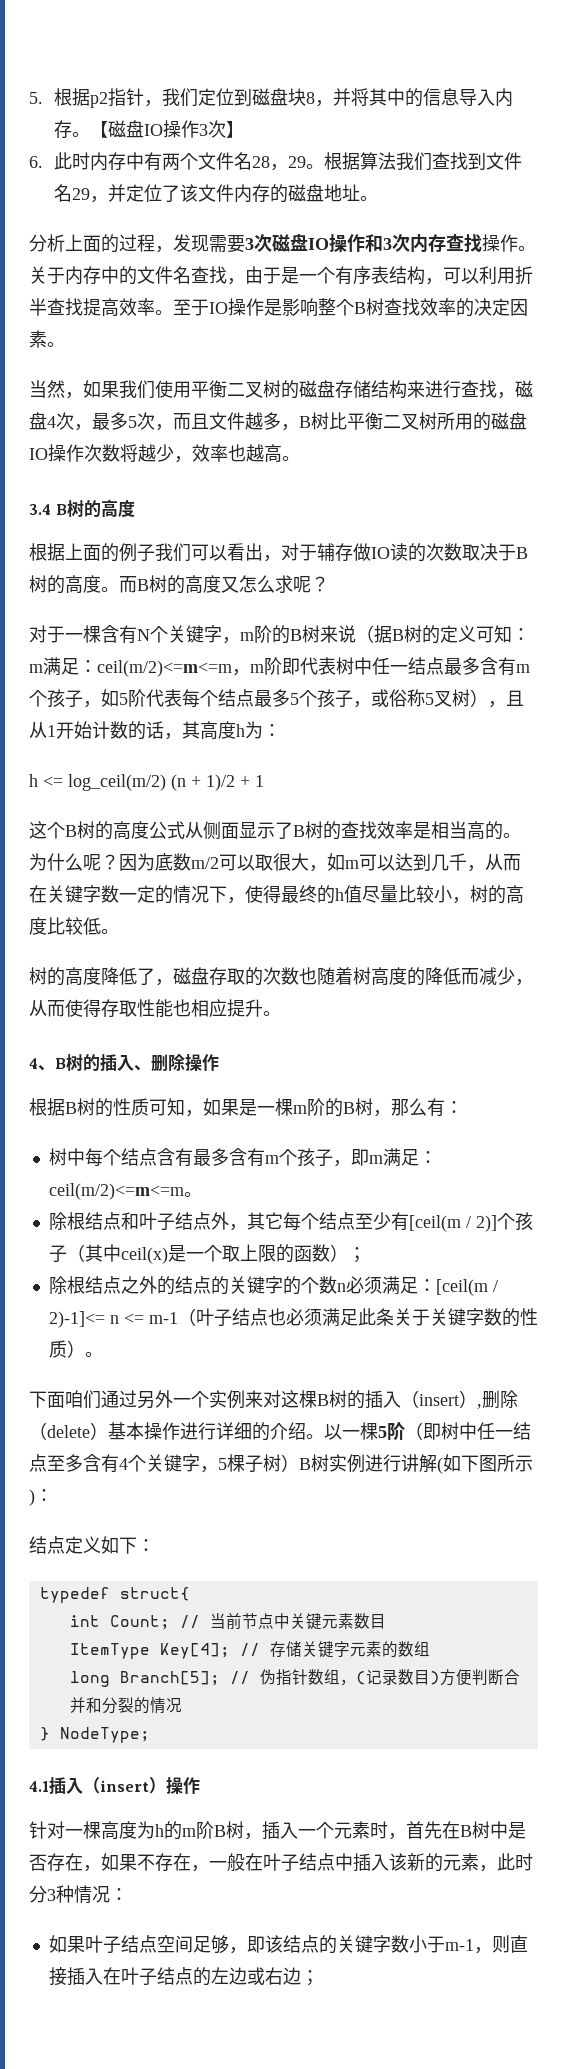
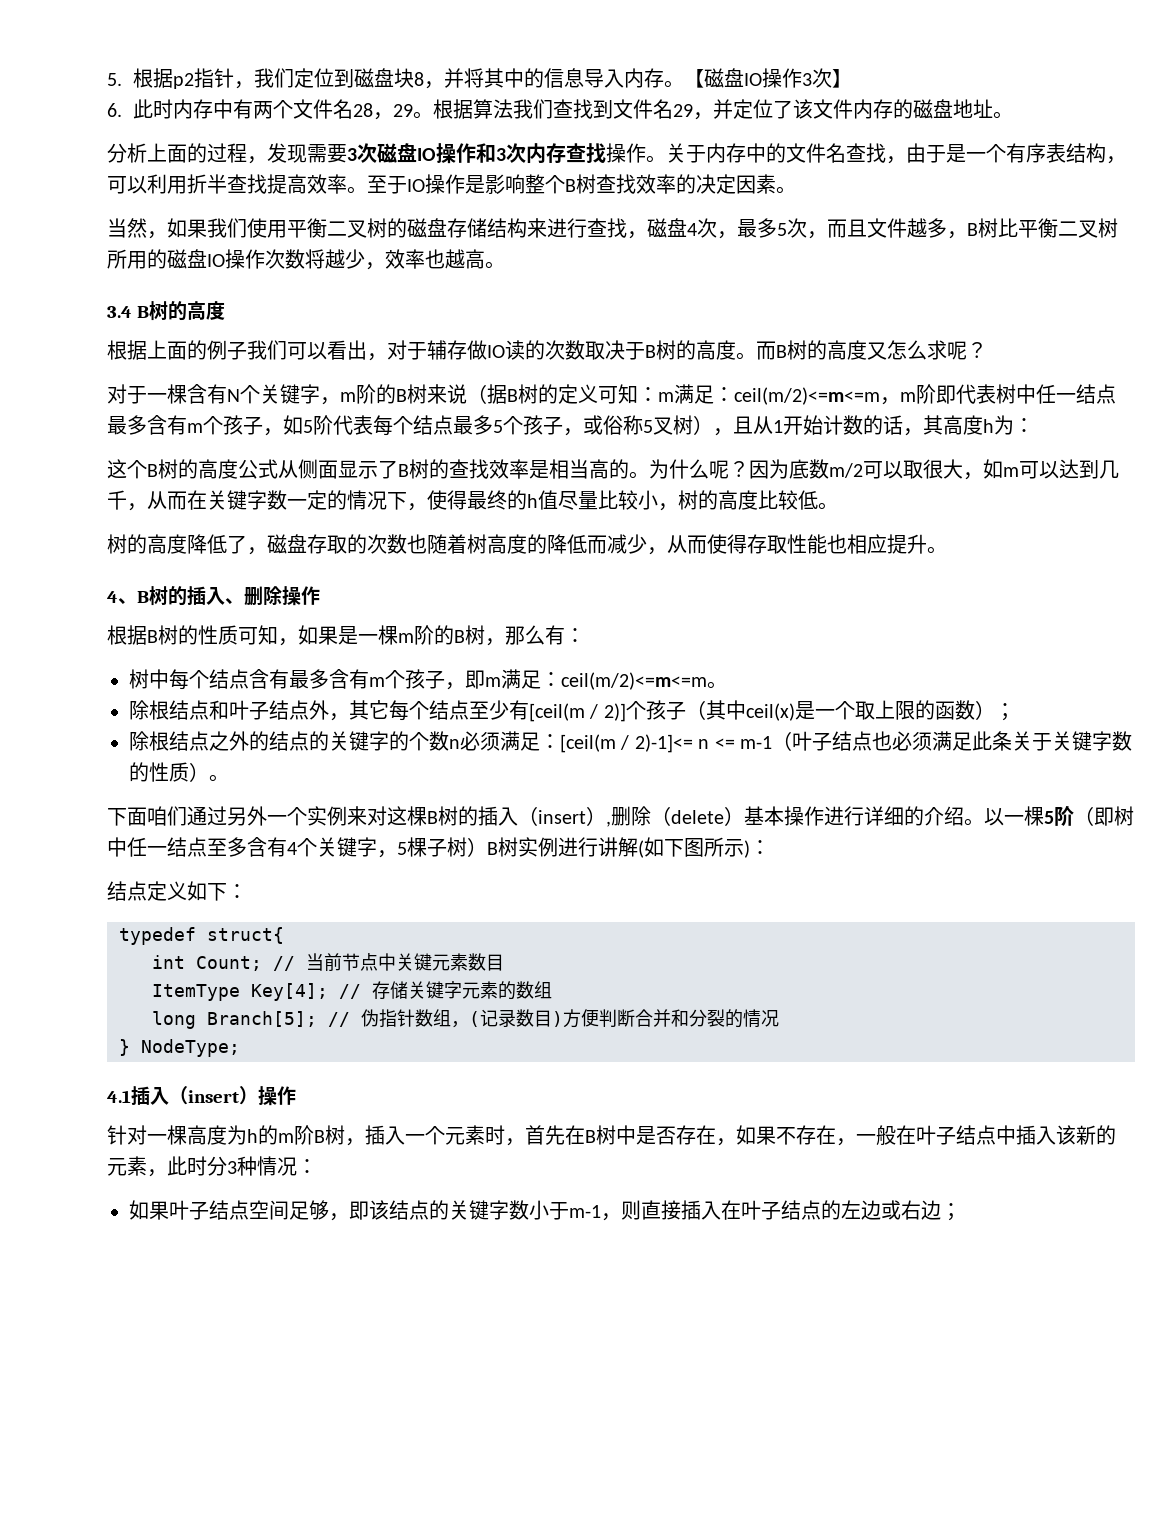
- h <= log_ceil(m/2) (n + 1)/2 + 1

